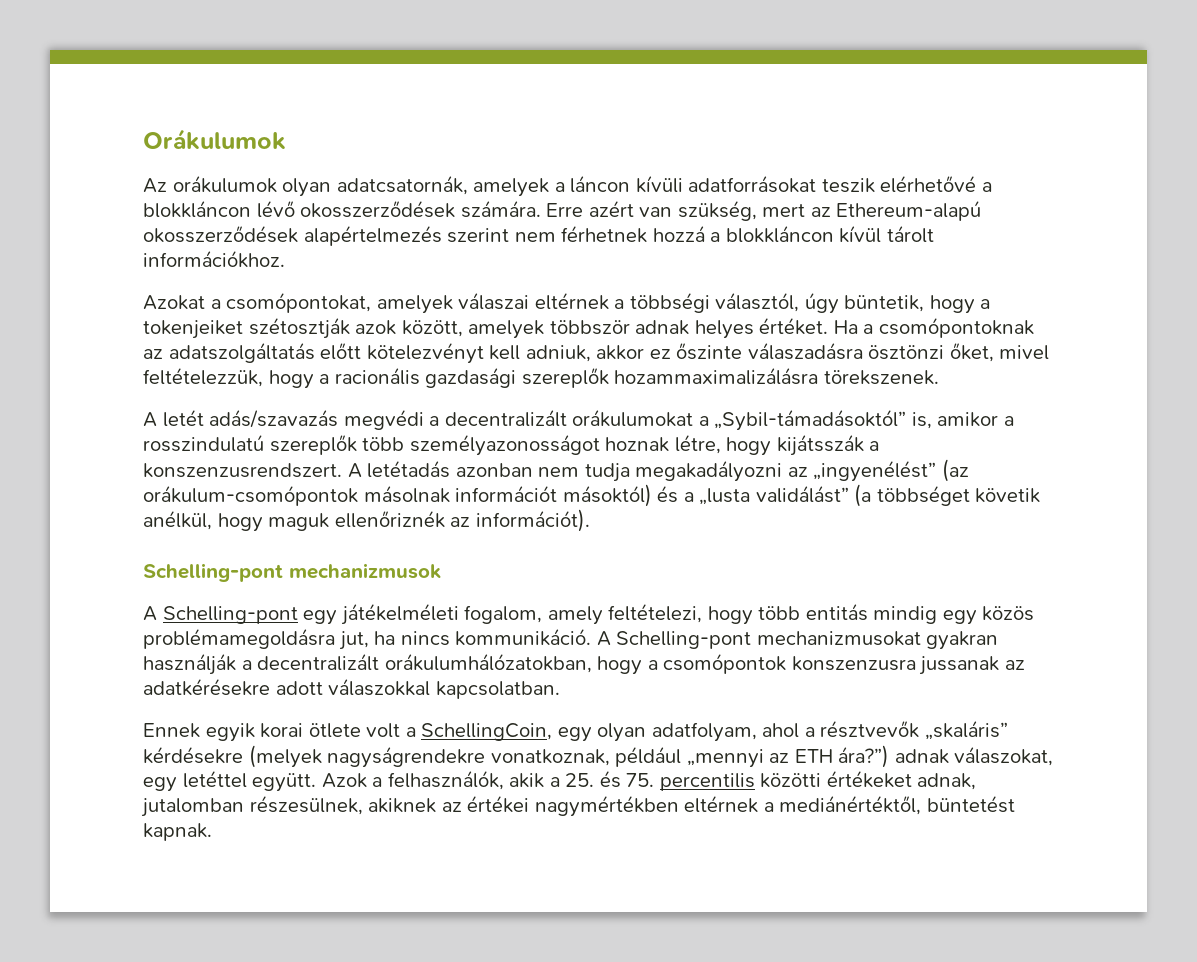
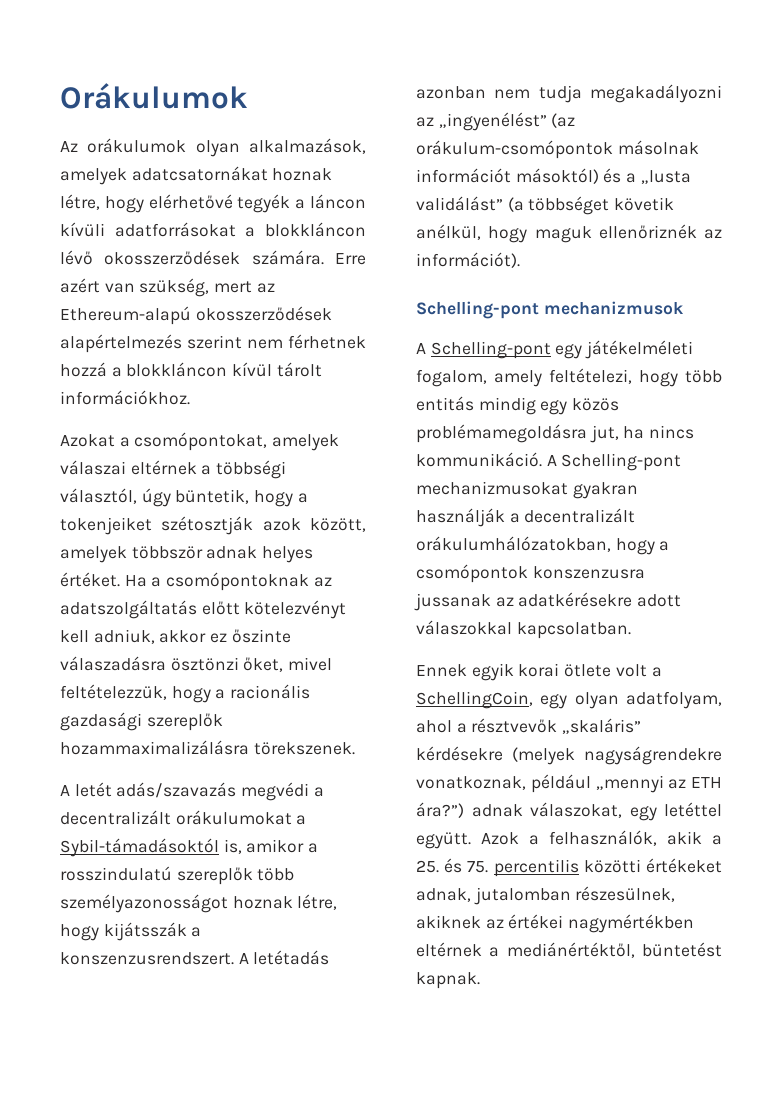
- Az orákulumok olyan adatcsatornák, amelyek a láncon kívüli adatforrásokat teszik elérhetővé a blokkláncon lévő okosszerződések számára.
+ Az orákulumok olyan alkalmazások, amelyek adatcsatornákat hoznak létre, hogy elérhetővé tegyék a láncon kívüli adatforrásokat a blokkláncon lévő okosszerződések számára.
- A letét adás/szavazás megvédi a decentralizált orákulumokat a „Sybil-támadásoktól” is, amikor a rosszindulatú szereplők több személyazonosságot hoznak létre, hogy kijátsszák a konszenzusrendszert.
+ A letét adás/szavazás megvédi a decentralizált orákulumokat a Sybil-támadásoktól is, amikor a rosszindulatú szereplők több személyazonosságot hoznak létre, hogy kijátsszák a konszenzusrendszert.

